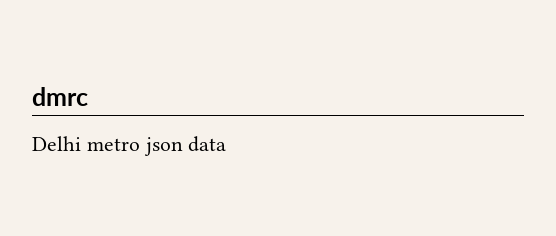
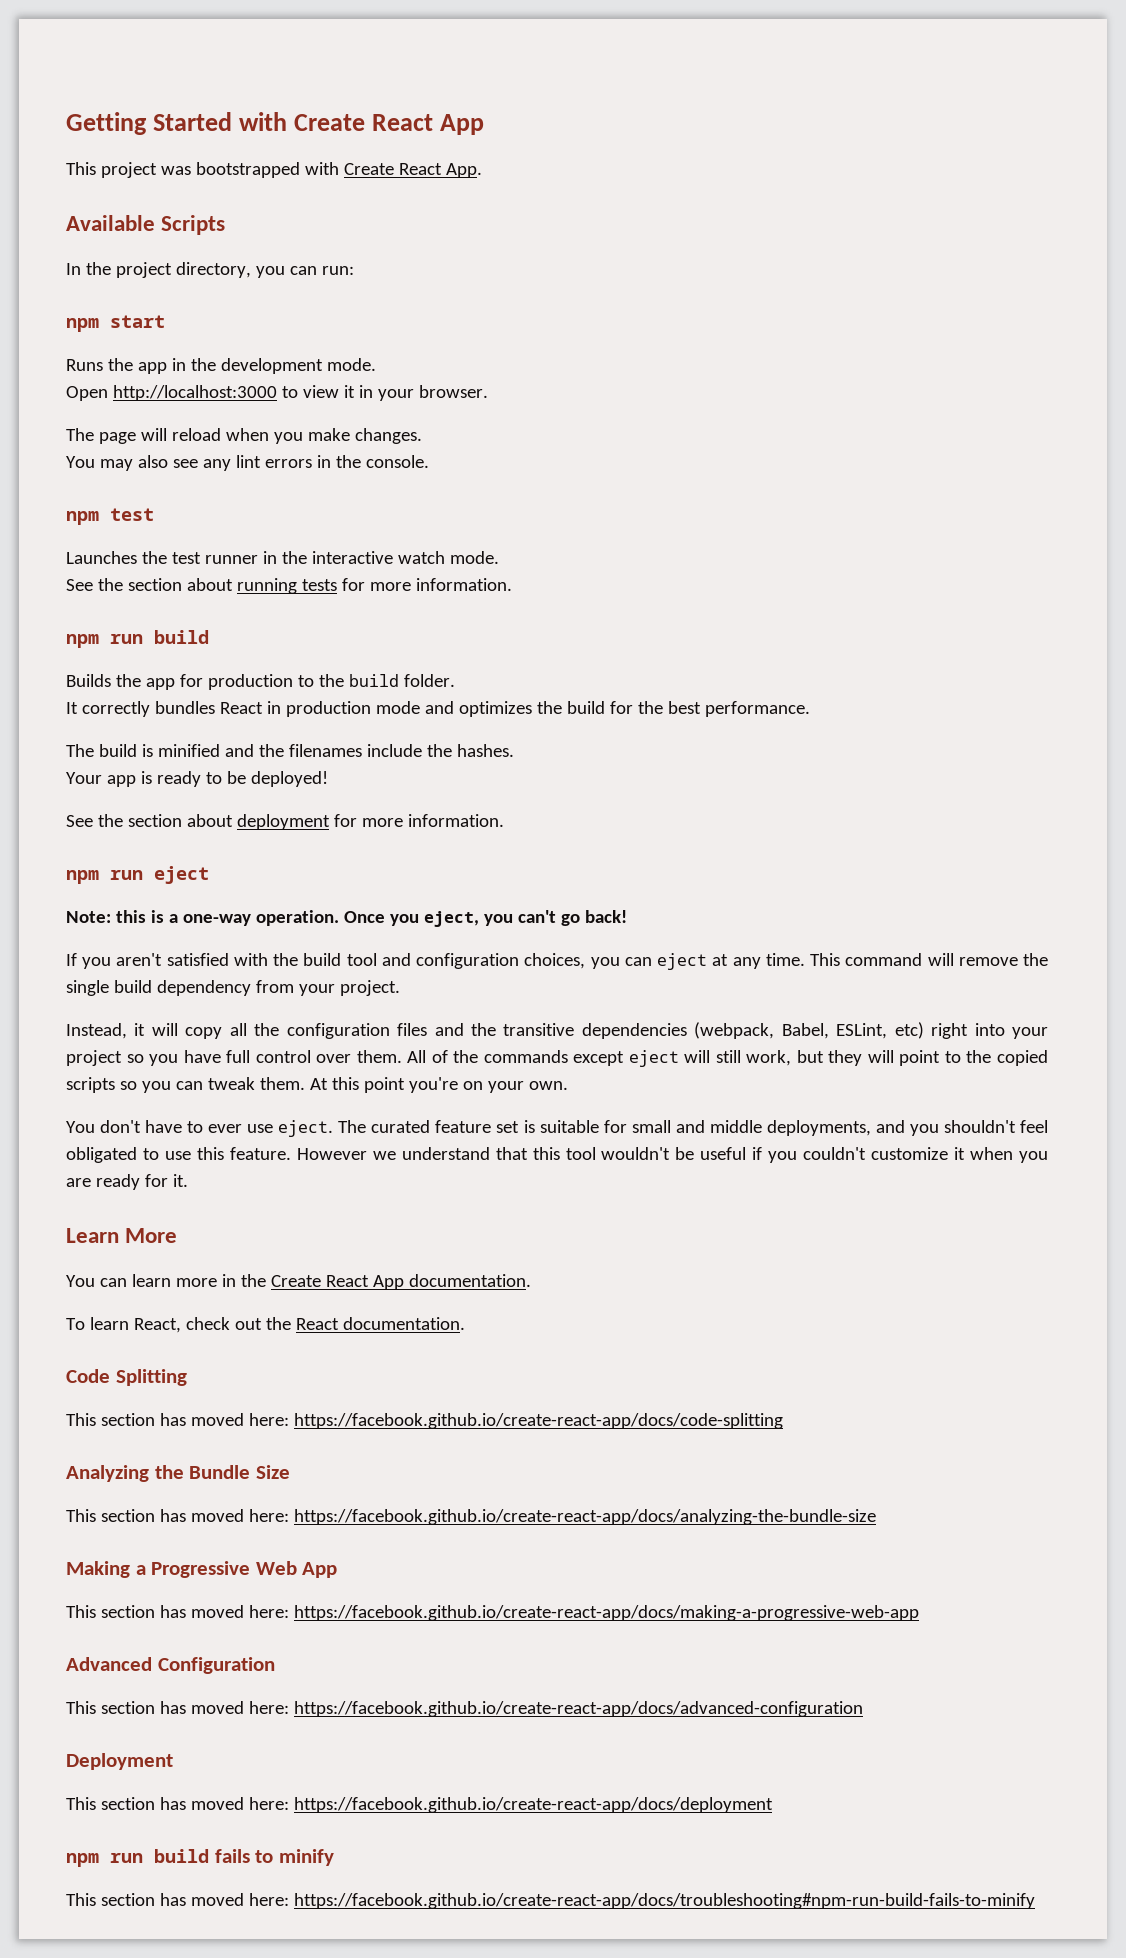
- dmrc
- Delhi metro json data
+ Getting Started with Create React App
+ This project was bootstrapped with Create React App.
+ Available Scripts
+ In the project directory, you can run:
+ npm start
+ Runs the app in the development mode.
+ Open http://localhost:3000 to view it in your browser.
+ The page will reload when you make changes.
+ You may also see any lint errors in the console.
+ npm test
+ Launches the test runner in the interactive watch mode.
+ See the section about running tests for more information.
+ npm run build
+ Builds the app for production to the build folder.
+ It correctly bundles React in production mode and optimizes the build for the best performance.
+ The build is minified and the filenames include the hashes.
+ Your app is ready to be deployed!
+ See the section about deployment for more information.
+ npm run eject
+ Note: this is a one-way operation. Once you eject, you can't go back!
+ If you aren't satisfied with the build tool and configuration choices, you can eject at any time. This command will remove the single build dependency from your project.
+ Instead, it will copy all the configuration files and the transitive dependencies (webpack, Babel, ESLint, etc) right into your project so you have full control over them. All of the commands except eject will still work, but they will point to the copied scripts so you can tweak them. At this point you're on your own.
+ You don't have to ever use eject. The curated feature set is suitable for small and middle deployments, and you shouldn't feel obligated to use this feature. However we understand that this tool wouldn't be useful if you couldn't customize it when you are ready for it.
+ Learn More
+ You can learn more in the Create React App documentation.
+ To learn React, check out the React documentation.
+ Code Splitting
+ This section has moved here: https://facebook.github.io/create-react-app/docs/code-splitting
+ Analyzing the Bundle Size
+ This section has moved here: https://facebook.github.io/create-react-app/docs/analyzing-the-bundle-size
+ Making a Progressive Web App
+ This section has moved here: https://facebook.github.io/create-react-app/docs/making-a-progressive-web-app
+ Advanced Configuration
+ This section has moved here: https://facebook.github.io/create-react-app/docs/advanced-configuration
+ Deployment
+ This section has moved here: https://facebook.github.io/create-react-app/docs/deployment
+ npm run build fails to minify
+ This section has moved here: https://facebook.github.io/create-react-app/docs/troubleshooting#npm-run-build-fails-to-minify

